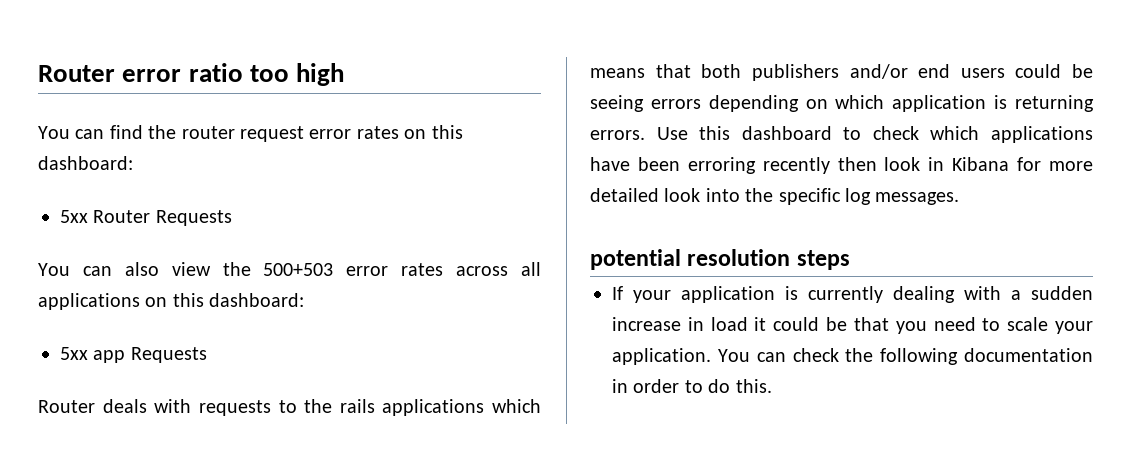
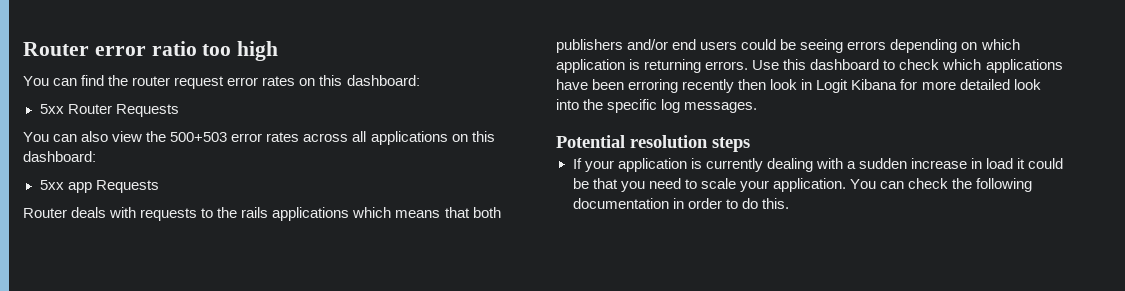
- Use this dashboard to check which applications have been erroring recently then look in Kibana for more detailed look into the specific log messages.
+ Use this dashboard to check which applications have been erroring recently then look in Logit Kibana for more detailed look into the specific log messages.
- potential resolution steps
+ Potential resolution steps

